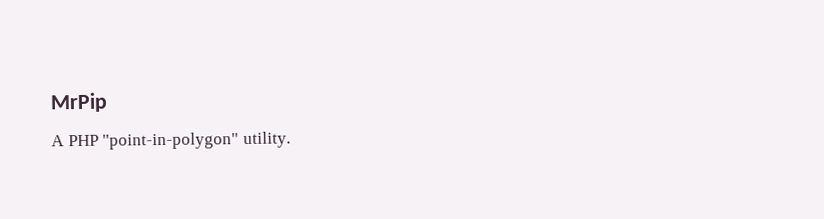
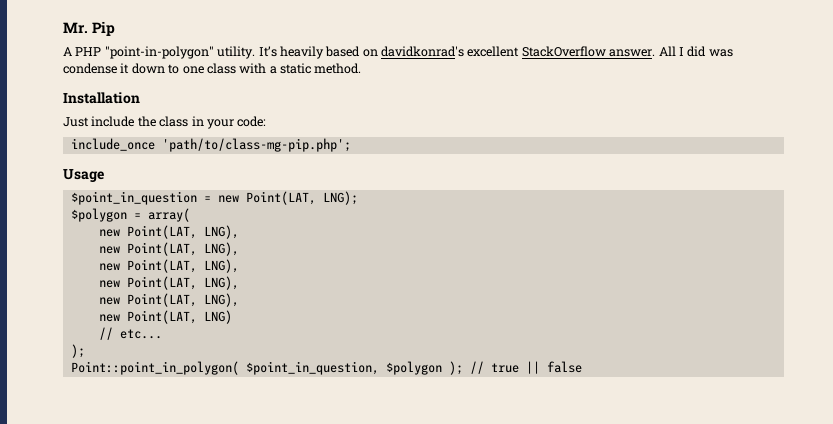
- MrPip
+ Mr. Pip
+ It’s heavily based on davidkonrad's excellent StackOverflow answer. All I did was condense it down to one class with a static method.
+ Installation
+ Just include the class in your code:
+ include_once 'path/to/class-mg-pip.php';
+ Usage
+ $point_in_question = new Point(LAT, LNG);
+ $polygon = array(
+ new Point(LAT, LNG),
+ new Point(LAT, LNG),
+ new Point(LAT, LNG),
+ new Point(LAT, LNG),
+ new Point(LAT, LNG),
+ new Point(LAT, LNG)
+ // etc...
+ );
+ Point::point_in_polygon( $point_in_question, $polygon ); // true || false

